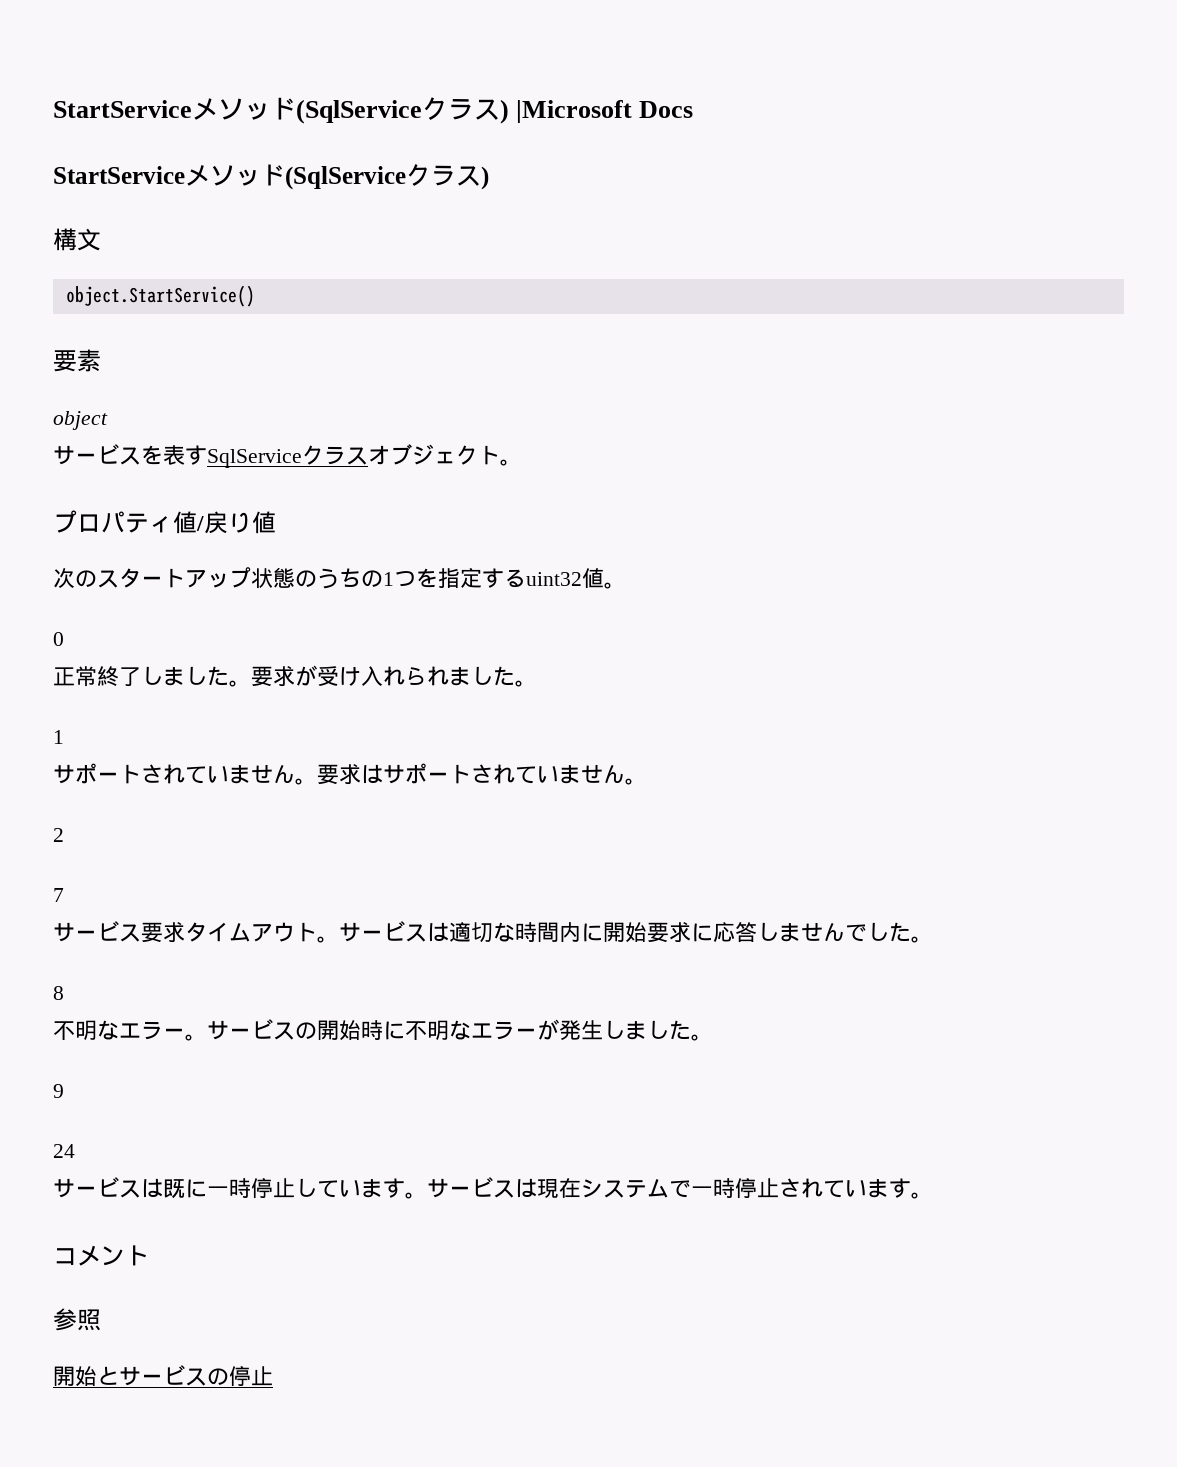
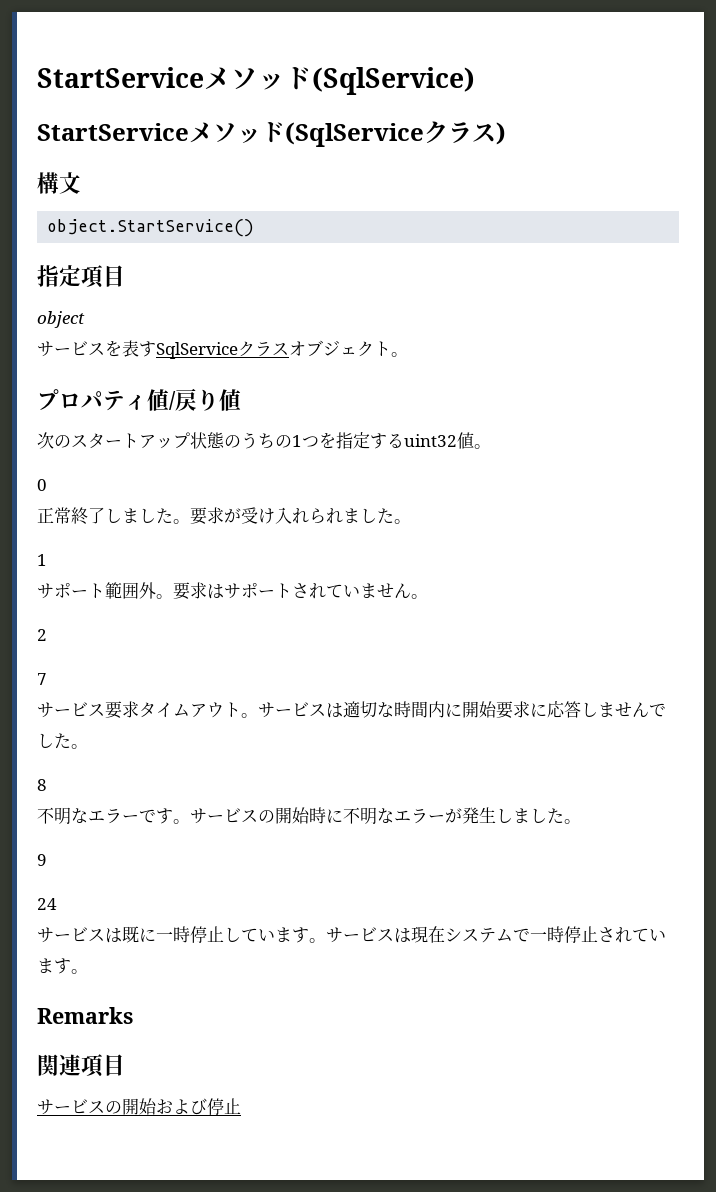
- StartServiceメソッド(SqlServiceクラス) |Microsoft Docs
+ StartServiceメソッド(SqlService)
- 要素
+ 指定項目
  要求が受け入れられました。
  1
- サポートされていません。
+ サポート範囲外。
- 不明なエラー。
+ 不明なエラーです。
- コメント
- 参照
- 開始とサービスの停止
+ Remarks
+ 関連項目
+ サービスの開始および停止

